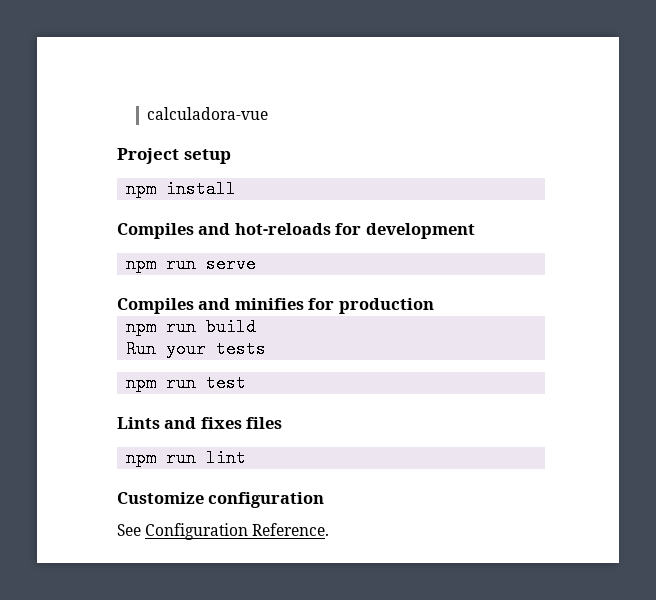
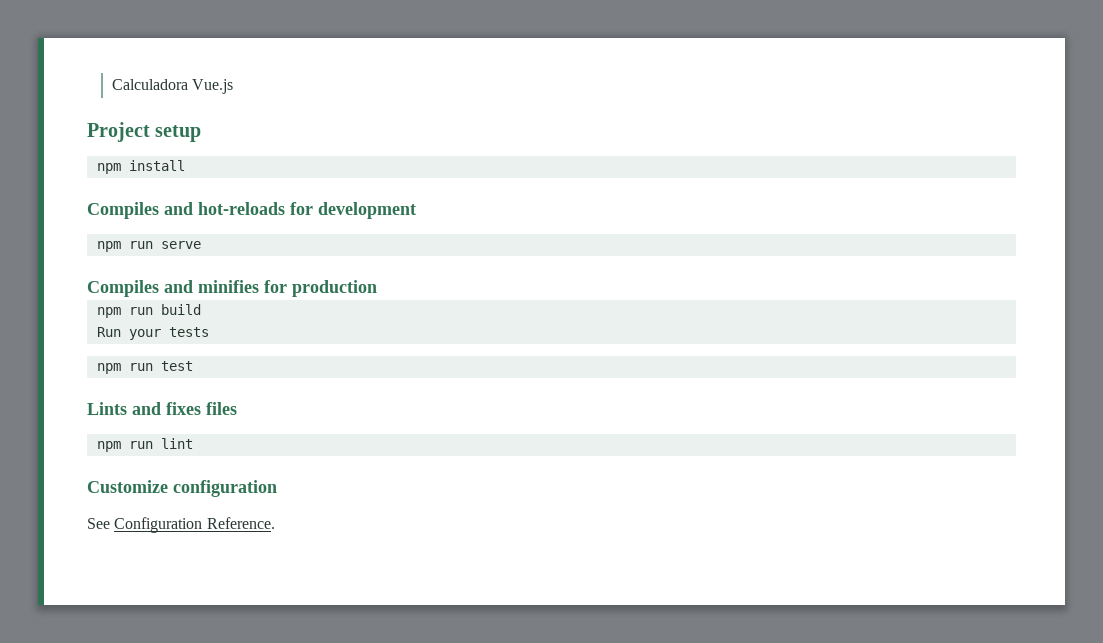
- calculadora-vue
+ Calculadora Vue.js

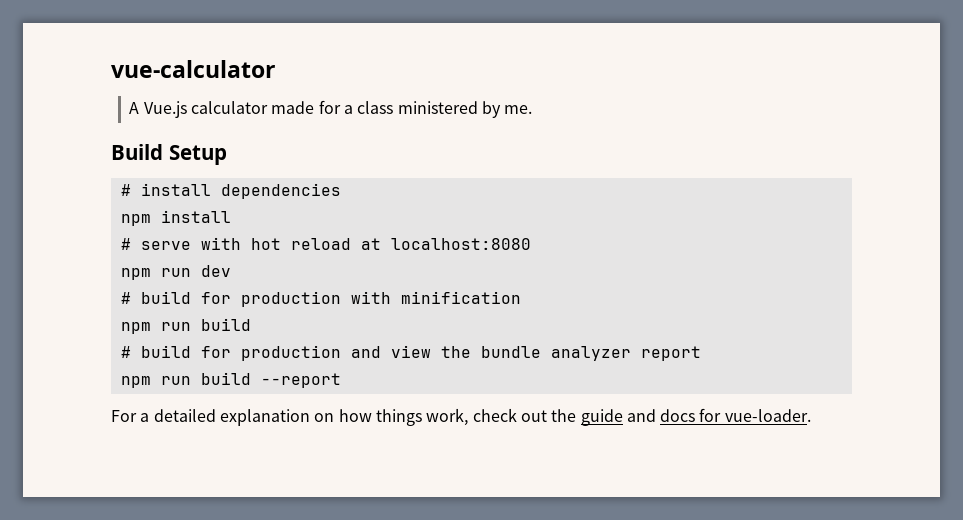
- Calculadora Vue.js
- Project setup
+ vue-calculator
+ A Vue.js calculator made for a class ministered by me.
+ Build Setup
+ # install dependencies
  npm install
- Compiles and hot-reloads for development
- npm run serve
- Compiles and minifies for production
+ # serve with hot reload at localhost:8080
+ npm run dev
+ # build for production with minification
- Run your tests
- npm run test
- Lints and fixes files
- npm run lint
- Customize configuration
- See Configuration Reference.
+ # build for production and view the bundle analyzer report
+ npm run build --report
+ For a detailed explanation on how things work, check out the guide and docs for vue-loader.

